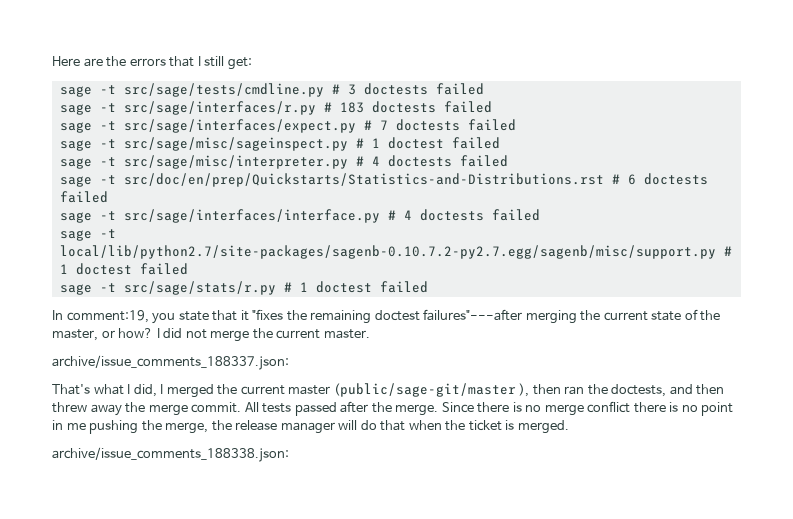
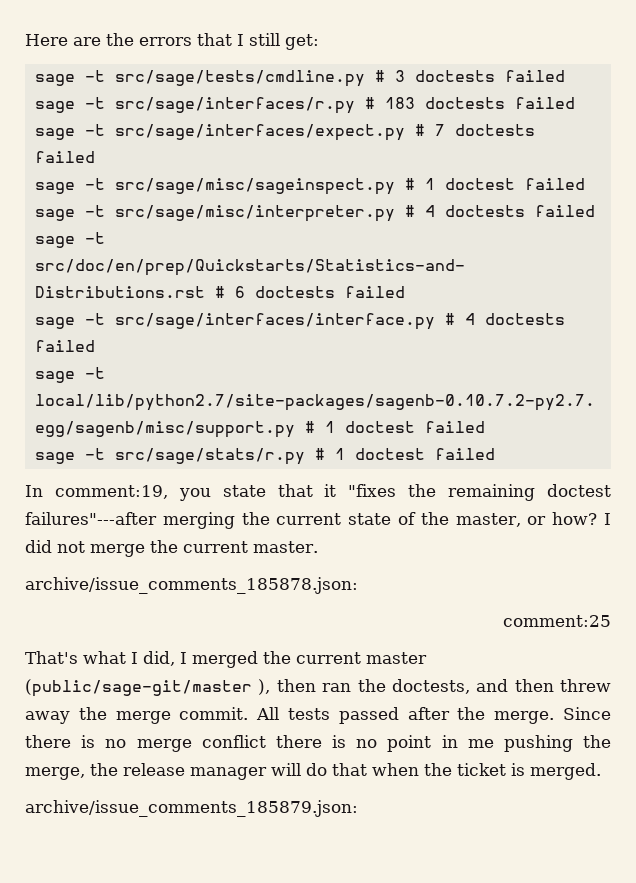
- archive/issue_comments_188337.json:
+ archive/issue_comments_185878.json:
+ comment:25
- archive/issue_comments_188338.json:
+ archive/issue_comments_185879.json:

